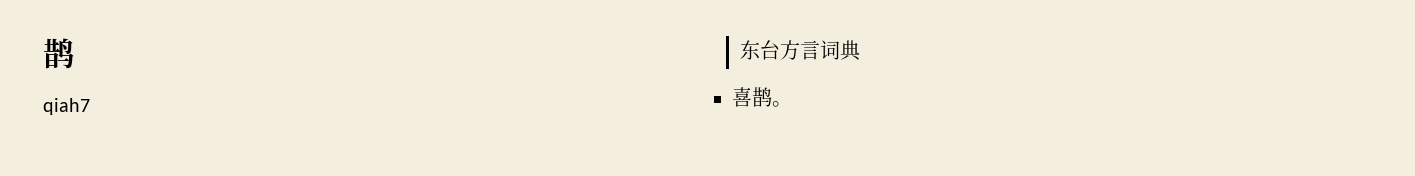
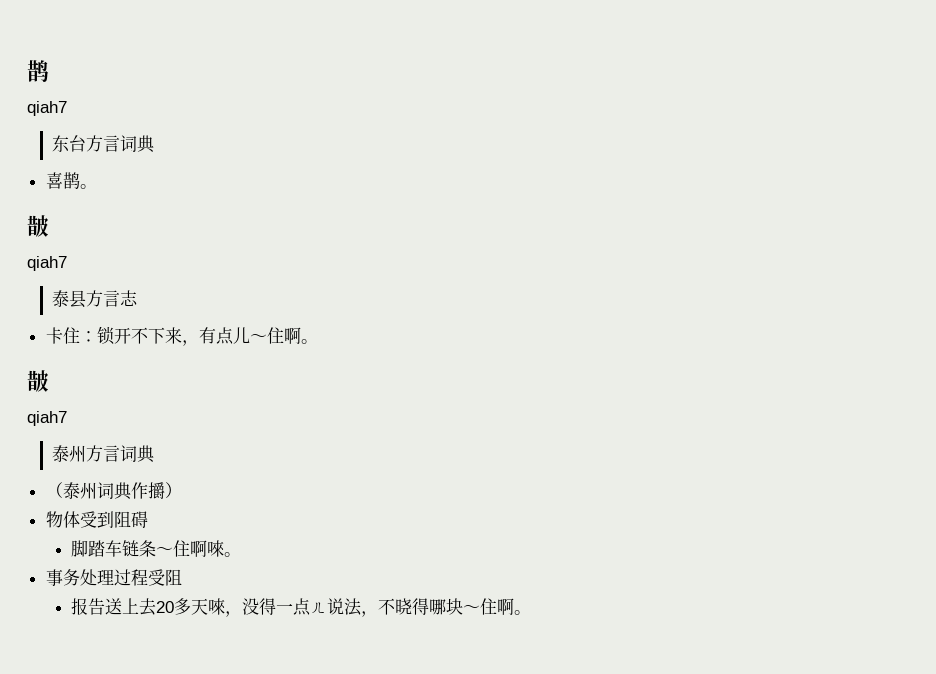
  喜鹊。
+ 皵
+ qiah7
+ 泰县方言志
+ 卡住：锁开不下来，有点儿～住啊。
+ 皵
+ qiah7
+ 泰州方言词典
+ （泰州词典作㩱）
+ 物体受到阻碍
+ 脚踏车链条～住啊唻。
+ 事务处理过程受阻
+ 报告送上去20多天唻，没得一点ㄦ说法，不晓得哪块～住啊。

